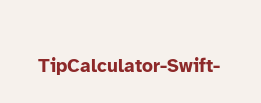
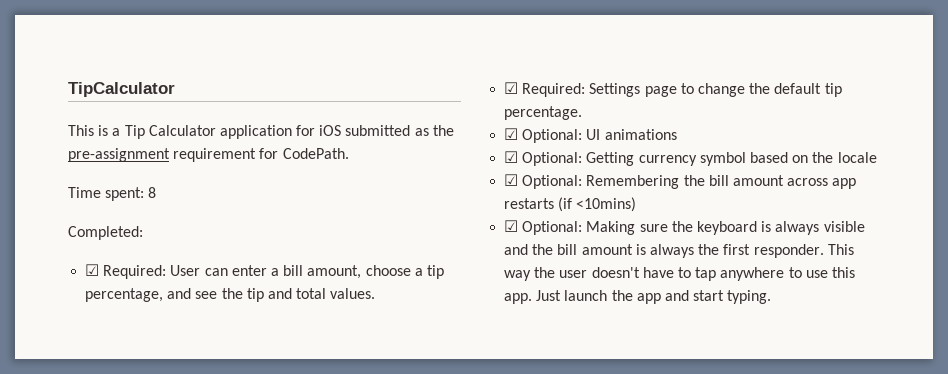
- TipCalculator-Swift-
+ TipCalculator
+ This is a Tip Calculator application for iOS submitted as the pre-assignment requirement for CodePath.
+ Time spent: 8
+ Completed:
+ ☑ Required: User can enter a bill amount, choose a tip percentage, and see the tip and total values.
+ ☑ Required: Settings page to change the default tip percentage.
+ ☑ Optional: UI animations
+ ☑ Optional: Getting currency symbol based on the locale
+ ☑ Optional: Remembering the bill amount across app restarts (if <10mins)
+ ☑ Optional: Making sure the keyboard is always visible and the bill amount is always the first responder. This way the user doesn't have to tap anywhere to use this app. Just launch the app and start typing.

